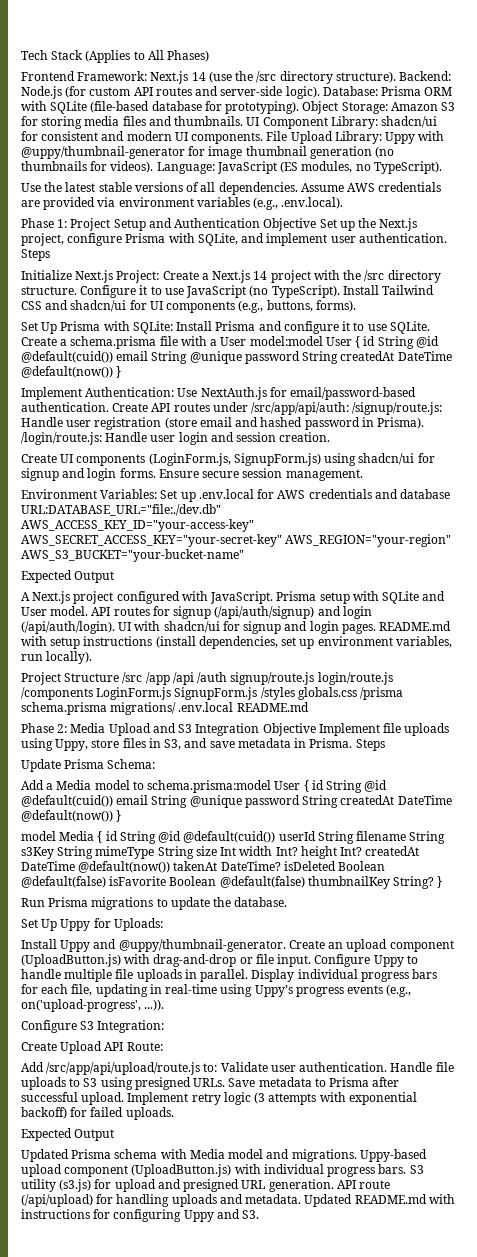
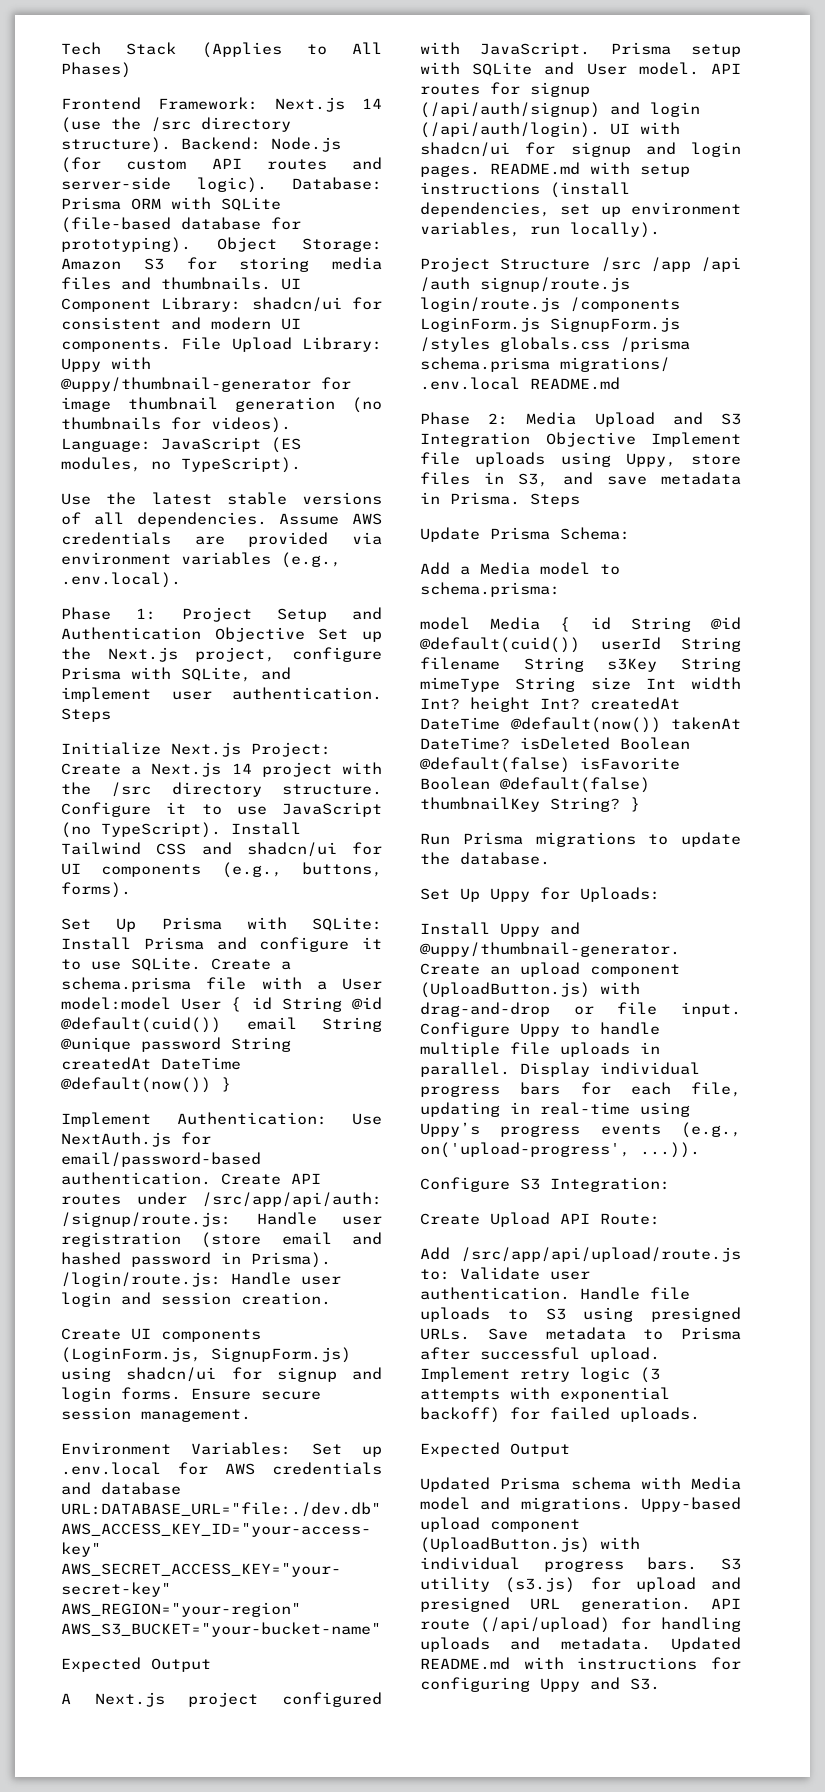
- Add a Media model to schema.prisma:model User { id String @id @default(cuid()) email String @unique password String createdAt DateTime @default(now()) }
+ Add a Media model to schema.prisma:

